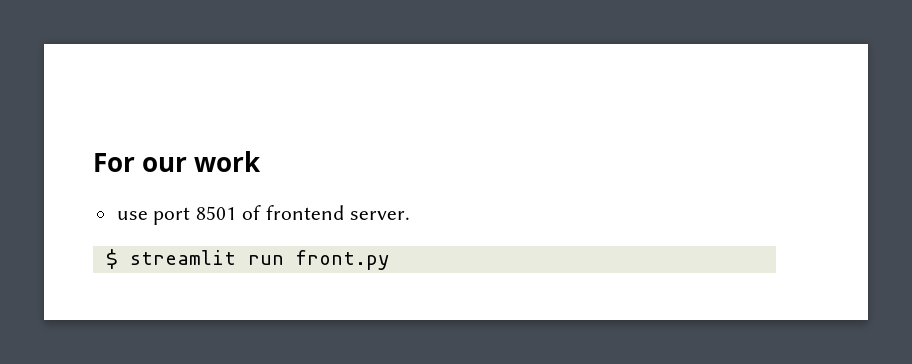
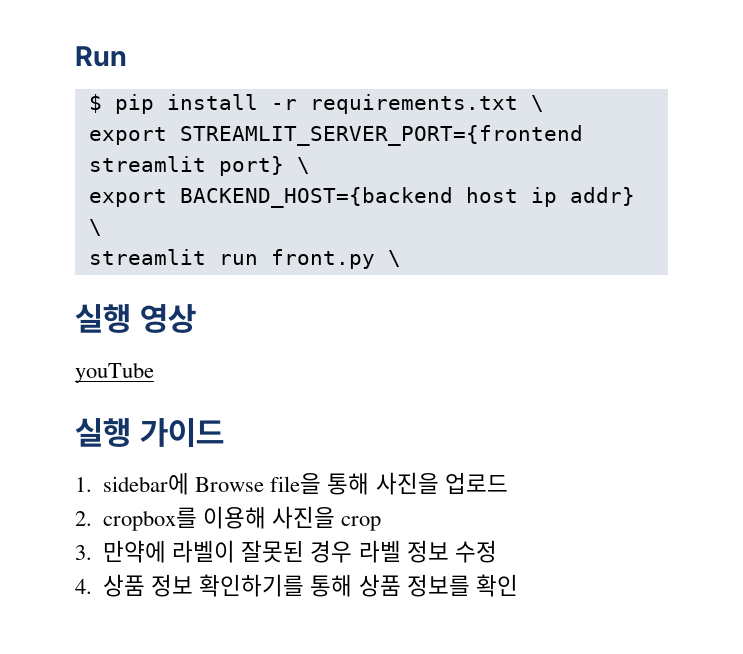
- For our work
- use port 8501 of frontend server.
- $ streamlit run front.py
+ Run
+ $ pip install -r requirements.txt \
+ export STREAMLIT_SERVER_PORT={frontend streamlit port} \
+ export BACKEND_HOST={backend host ip addr} \
+ streamlit run front.py \
+ 실행 영상
+ youTube
+ 실행 가이드
+ 1. sidebar에 Browse file을 통해 사진을 업로드
+ 2. cropbox를 이용해 사진을 crop
+ 3. 만약에 라벨이 잘못된 경우 라벨 정보 수정
+ 4. 상품 정보 확인하기를 통해 상품 정보를 확인

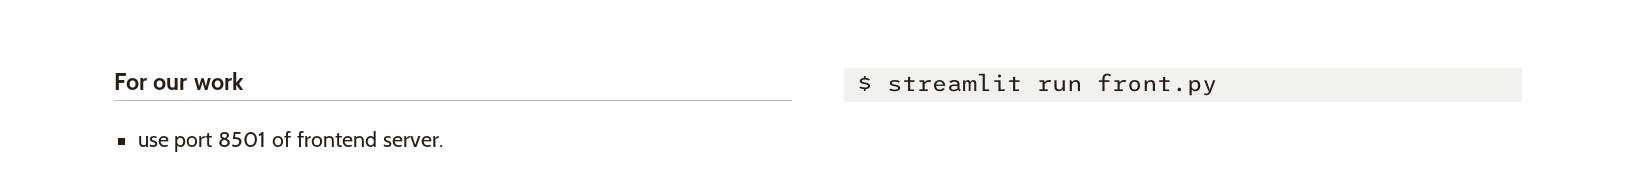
- Run
- $ pip install -r requirements.txt \
- export STREAMLIT_SERVER_PORT={frontend streamlit port} \
- export BACKEND_HOST={backend host ip addr} \
- streamlit run front.py \
- 실행 영상
- youTube
- 실행 가이드
- 1. sidebar에 Browse file을 통해 사진을 업로드
- 2. cropbox를 이용해 사진을 crop
- 3. 만약에 라벨이 잘못된 경우 라벨 정보 수정
- 4. 상품 정보 확인하기를 통해 상품 정보를 확인
+ For our work
+ use port 8501 of frontend server.
+ $ streamlit run front.py

